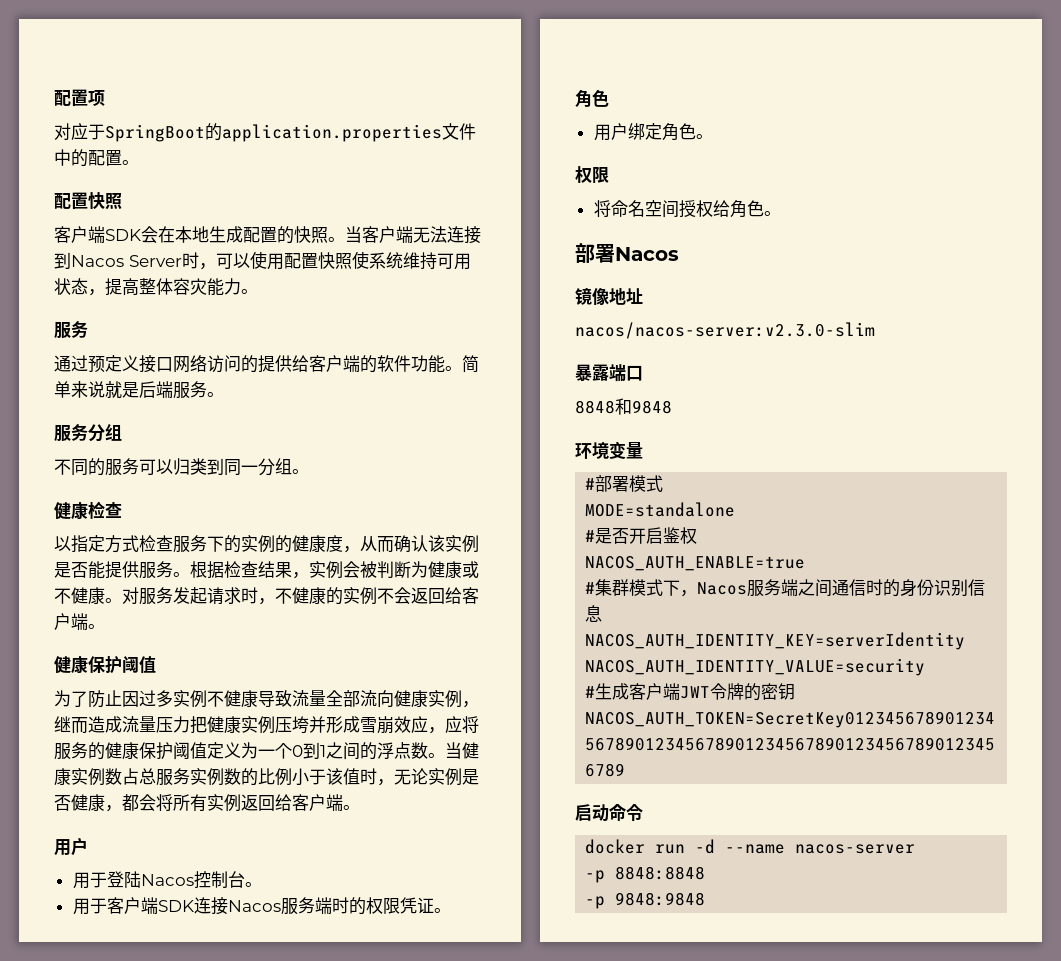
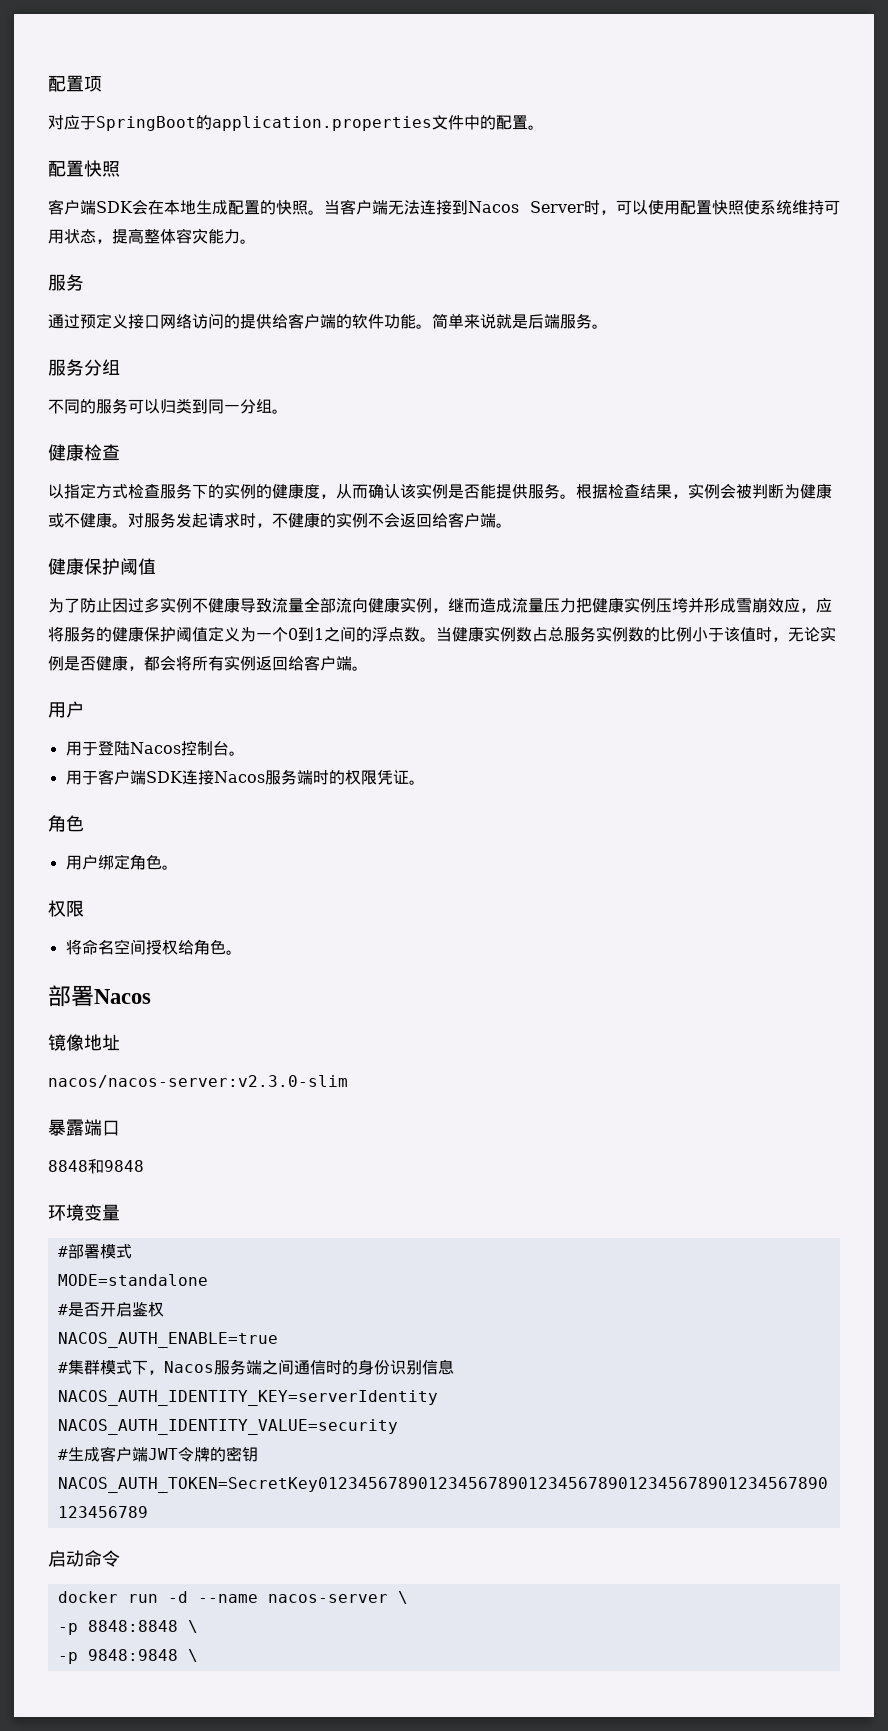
- docker run -d --name nacos-server
+ docker run -d --name nacos-server \
- -p 8848:8848
+ -p 8848:8848 \
- -p 9848:9848
+ -p 9848:9848 \

